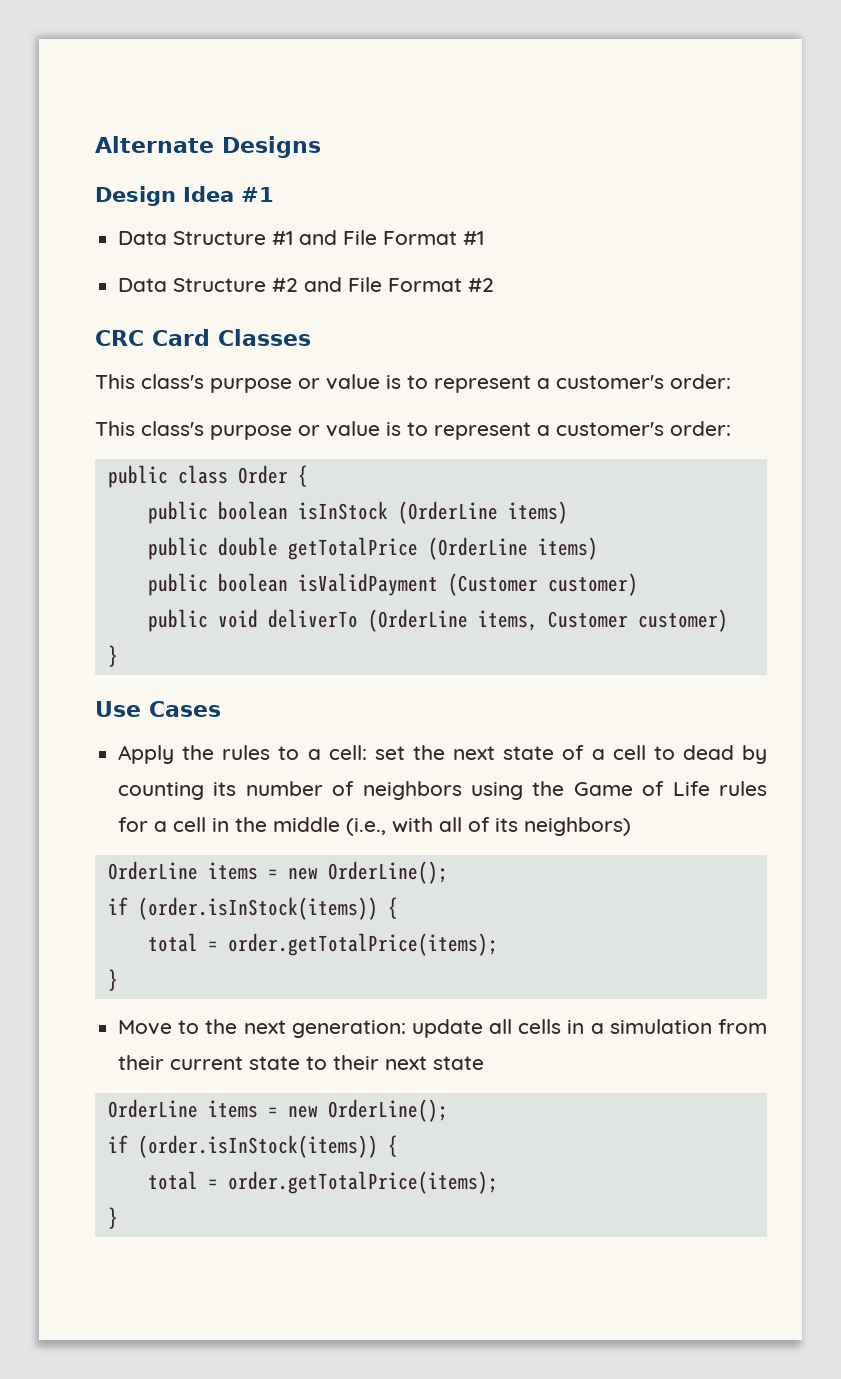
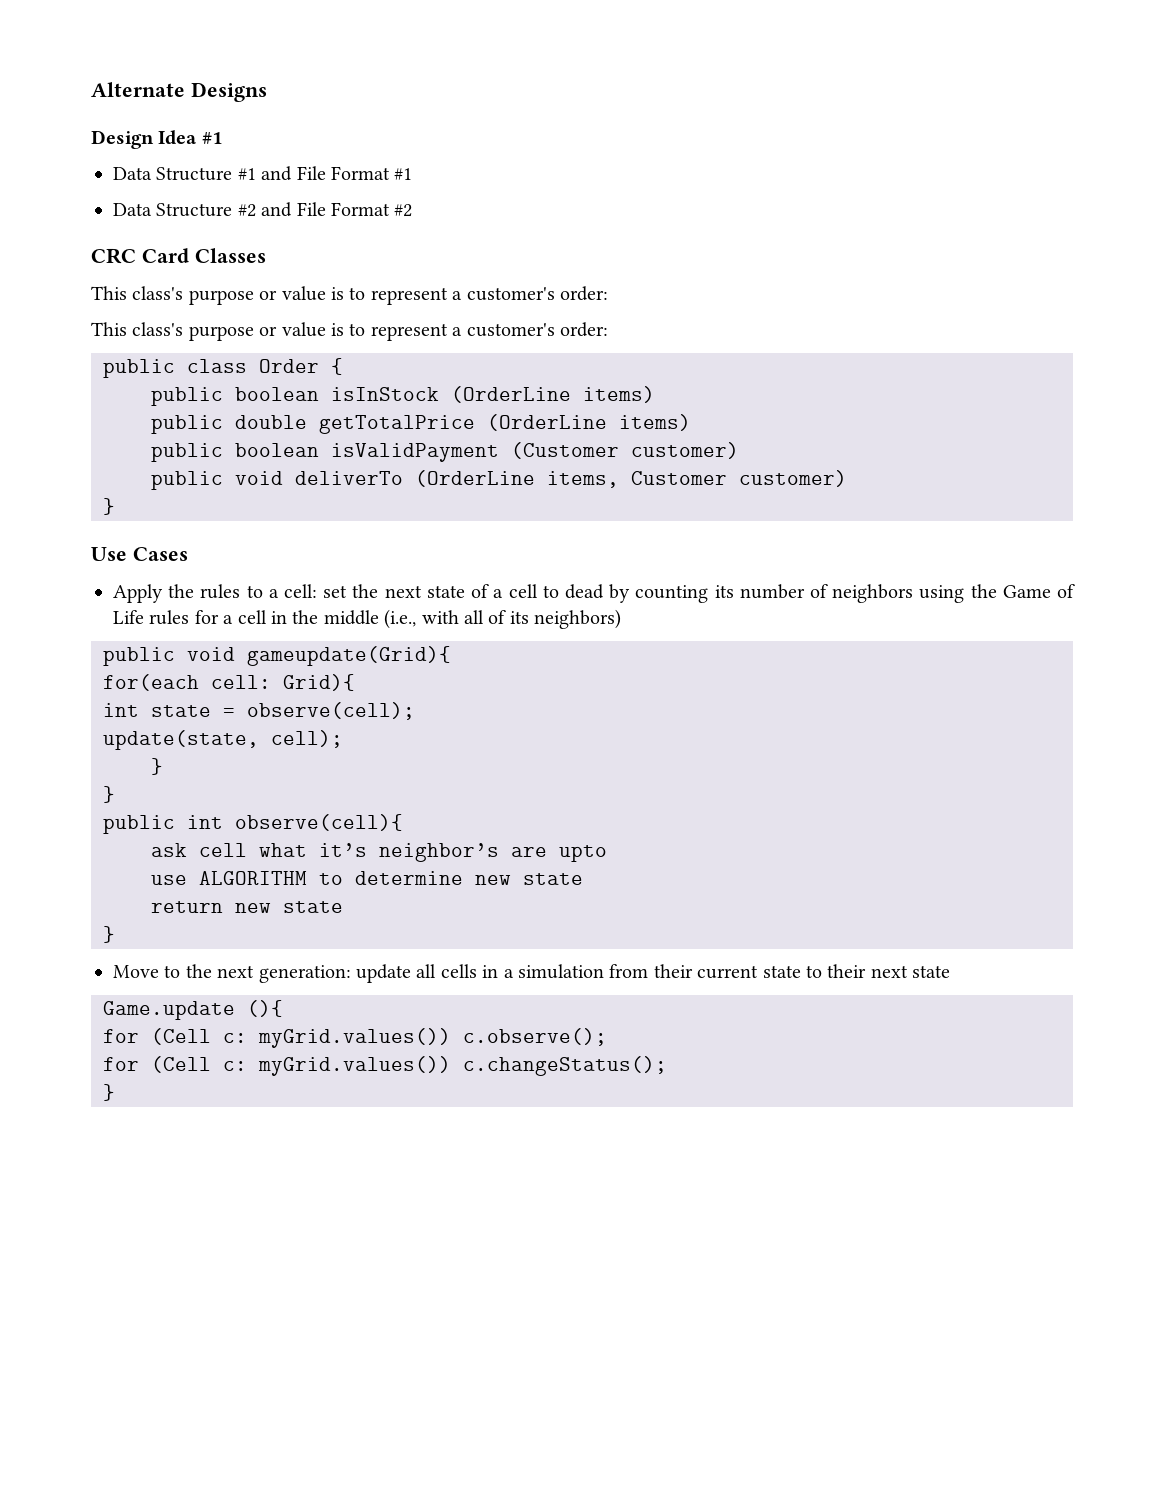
  Apply the rules to a cell: set the next state of a cell to dead by counting its number of neighbors using the Game of Life rules for a cell in the middle (i.e., with all of its neighbors)
- OrderLine items = new OrderLine();
- if (order.isInStock(items)) {
- total = order.getTotalPrice(items);
+ public void gameupdate(Grid){
+ for(each cell: Grid){
+ int state = observe(cell);
+ update(state, cell);
+ }
+ }
+ public int observe(cell){
+ ask cell what it’s neighbor’s are upto
+ use ALGORITHM to determine new state
+ return new state
  Move to the next generation: update all cells in a simulation from their current state to their next state
- OrderLine items = new OrderLine();
- if (order.isInStock(items)) {
- total = order.getTotalPrice(items);
+ Game.update (){
+ for (Cell c: myGrid.values()) c.observe();
+ for (Cell c: myGrid.values()) c.changeStatus();

